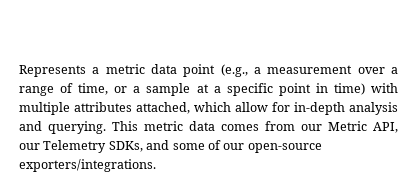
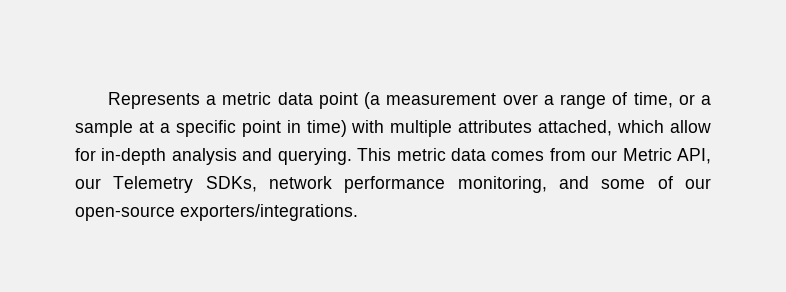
- Represents a metric data point (e.g., a measurement over a range of time, or a sample at a specific point in time) with multiple attributes attached, which allow for in-depth analysis and querying.
+ Represents a metric data point (a measurement over a range of time, or a sample at a specific point in time) with multiple attributes attached, which allow for in-depth analysis and querying.
- This metric data comes from our Metric API, our Telemetry SDKs, and some of our open-source exporters/integrations.
+ This metric data comes from our Metric API, our Telemetry SDKs, network performance monitoring, and some of our open-source exporters/integrations.

